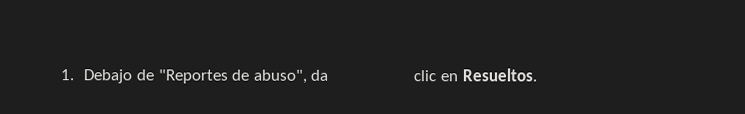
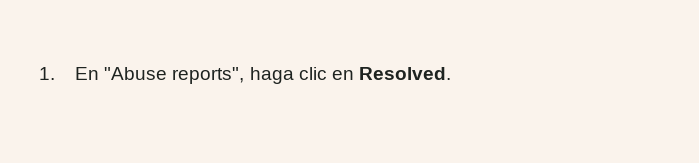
- 1. Debajo de "Reportes de abuso", da clic en Resueltos.
+ 1. En "Abuse reports", haga clic en Resolved.

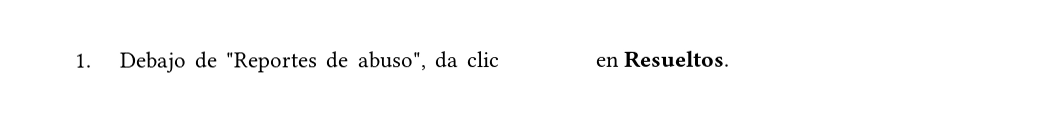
- 1. En "Abuse reports", haga clic en Resolved.
+ 1. Debajo de "Reportes de abuso", da clic en Resueltos.

